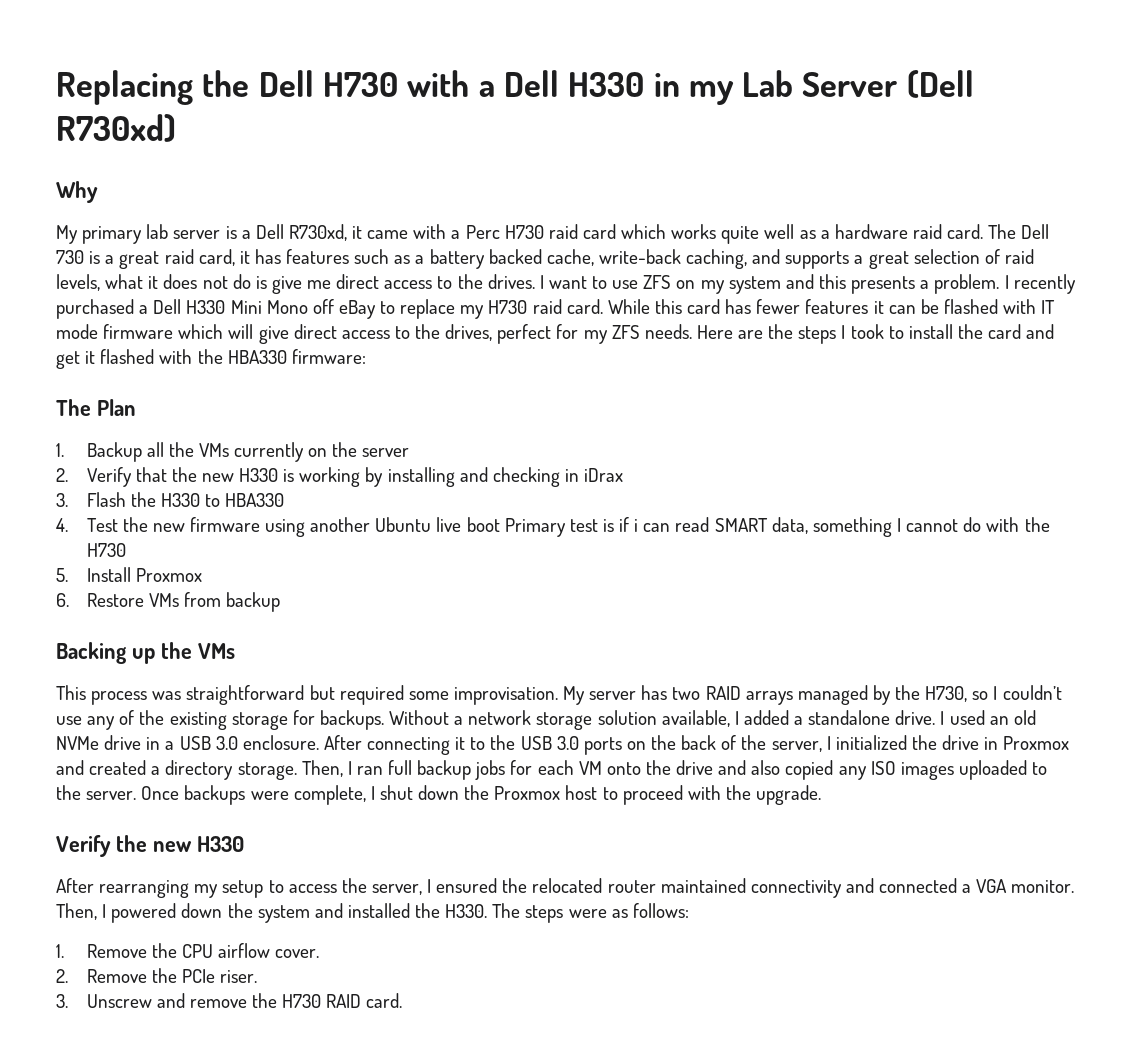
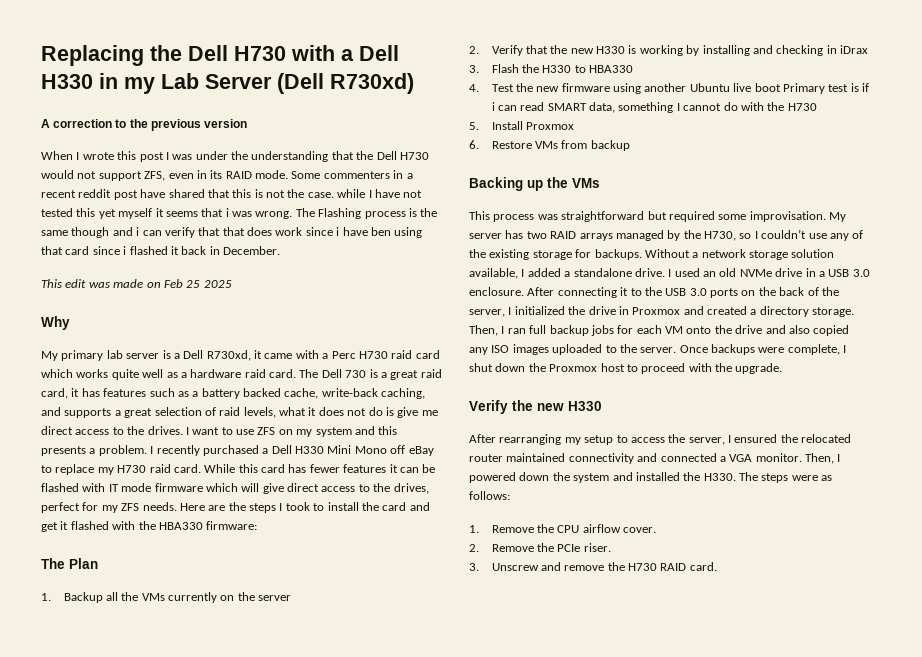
+ A correction to the previous version
+ When I wrote this post I was under the understanding that the Dell H730 would not support ZFS, even in its RAID mode. Some commenters in a recent reddit post have shared that this is not the case. while I have not tested this yet myself it seems that i was wrong. The Flashing process is the same though and i can verify that that does work since i have ben using that card since i flashed it back in December.
+ This edit was made on Feb 25 2025

